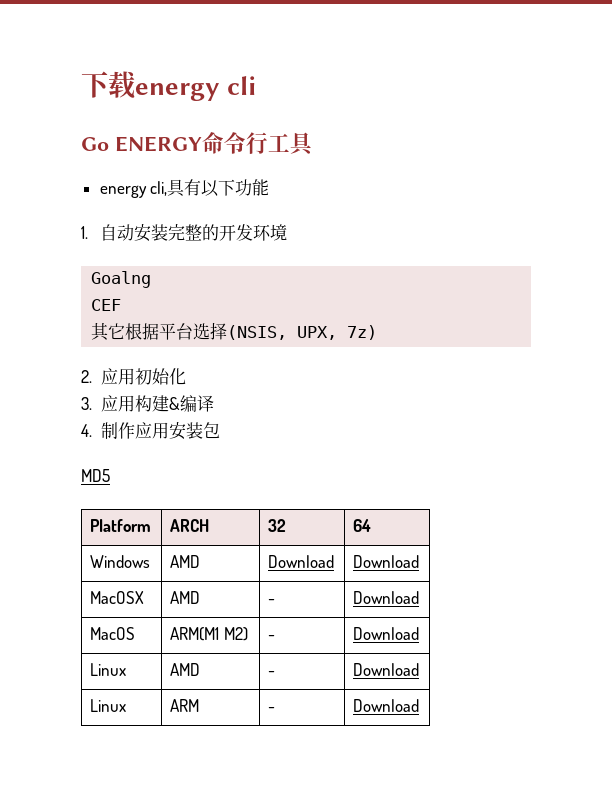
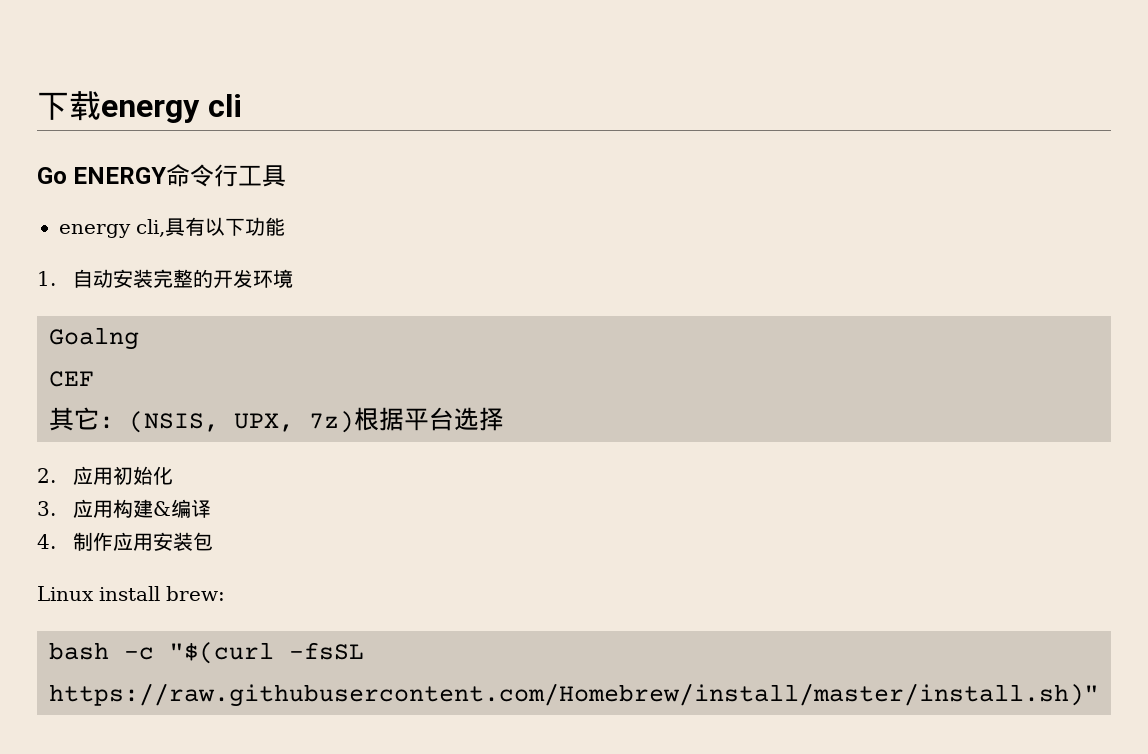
- 其它根据平台选择(NSIS, UPX, 7z)
+ 其它: (NSIS, UPX, 7z)根据平台选择
- MD5
- Platform | ARCH | 32 | 64
- Windows | AMD | Download | Download
- MacOSX | AMD | - | Download
- MacOS | ARM(M1 M2) | - | Download
- Linux | AMD | - | Download
- Linux | ARM | - | Download
+ Linux install brew:
+ bash -c "$(curl -fsSL https://raw.githubusercontent.com/Homebrew/install/master/install.sh)"

